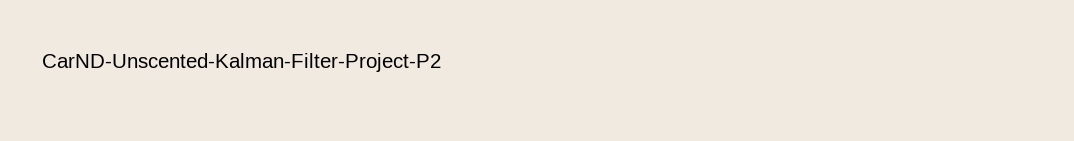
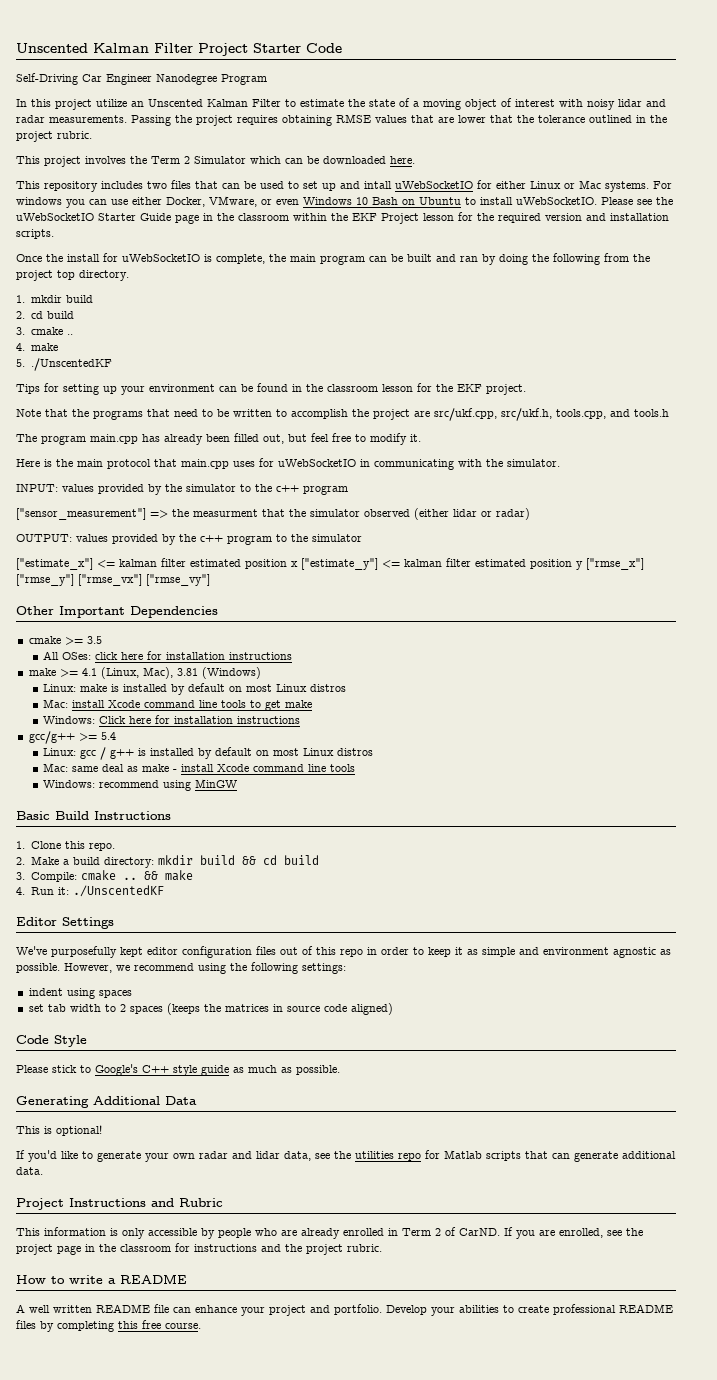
- CarND-Unscented-Kalman-Filter-Project-P2
+ Unscented Kalman Filter Project Starter Code
+ Self-Driving Car Engineer Nanodegree Program
+ In this project utilize an Unscented Kalman Filter to estimate the state of a moving object of interest with noisy lidar and radar measurements. Passing the project requires obtaining RMSE values that are lower that the tolerance outlined in the project rubric.
+ This project involves the Term 2 Simulator which can be downloaded here.
+ This repository includes two files that can be used to set up and intall uWebSocketIO for either Linux or Mac systems. For windows you can use either Docker, VMware, or even Windows 10 Bash on Ubuntu to install uWebSocketIO. Please see the uWebSocketIO Starter Guide page in the classroom within the EKF Project lesson for the required version and installation scripts.
+ Once the install for uWebSocketIO is complete, the main program can be built and ran by doing the following from the project top directory.
+ 1. mkdir build
+ 2. cd build
+ 3. cmake ..
+ 4. make
+ 5. ./UnscentedKF
+ Tips for setting up your environment can be found in the classroom lesson for the EKF project.
+ Note that the programs that need to be written to accomplish the project are src/ukf.cpp, src/ukf.h, tools.cpp, and tools.h
+ The program main.cpp has already been filled out, but feel free to modify it.
+ Here is the main protocol that main.cpp uses for uWebSocketIO in communicating with the simulator.
+ INPUT: values provided by the simulator to the c++ program
+ ["sensor_measurement"] => the measurment that the simulator observed (either lidar or radar)
+ OUTPUT: values provided by the c++ program to the simulator
+ ["estimate_x"] <= kalman filter estimated position x ["estimate_y"] <= kalman filter estimated position y ["rmse_x"] ["rmse_y"] ["rmse_vx"] ["rmse_vy"]
+ Other Important Dependencies
+ cmake >= 3.5
+ All OSes: click here for installation instructions
+ make >= 4.1 (Linux, Mac), 3.81 (Windows)
+ Linux: make is installed by default on most Linux distros
+ Mac: install Xcode command line tools to get make
+ Windows: Click here for installation instructions
+ gcc/g++ >= 5.4
+ Linux: gcc / g++ is installed by default on most Linux distros
+ Mac: same deal as make - install Xcode command line tools
+ Windows: recommend using MinGW
+ Basic Build Instructions
+ 1. Clone this repo.
+ 2. Make a build directory: mkdir build && cd build
+ 3. Compile: cmake .. && make
+ 4. Run it: ./UnscentedKF
+ Editor Settings
+ We've purposefully kept editor configuration files out of this repo in order to keep it as simple and environment agnostic as possible. However, we recommend using the following settings:
+ indent using spaces
+ set tab width to 2 spaces (keeps the matrices in source code aligned)
+ Code Style
+ Please stick to Google's C++ style guide as much as possible.
+ Generating Additional Data
+ This is optional!
+ If you'd like to generate your own radar and lidar data, see the utilities repo for Matlab scripts that can generate additional data.
+ Project Instructions and Rubric
+ This information is only accessible by people who are already enrolled in Term 2 of CarND. If you are enrolled, see the project page in the classroom for instructions and the project rubric.
+ How to write a README
+ A well written README file can enhance your project and portfolio. Develop your abilities to create professional README files by completing this free course.

